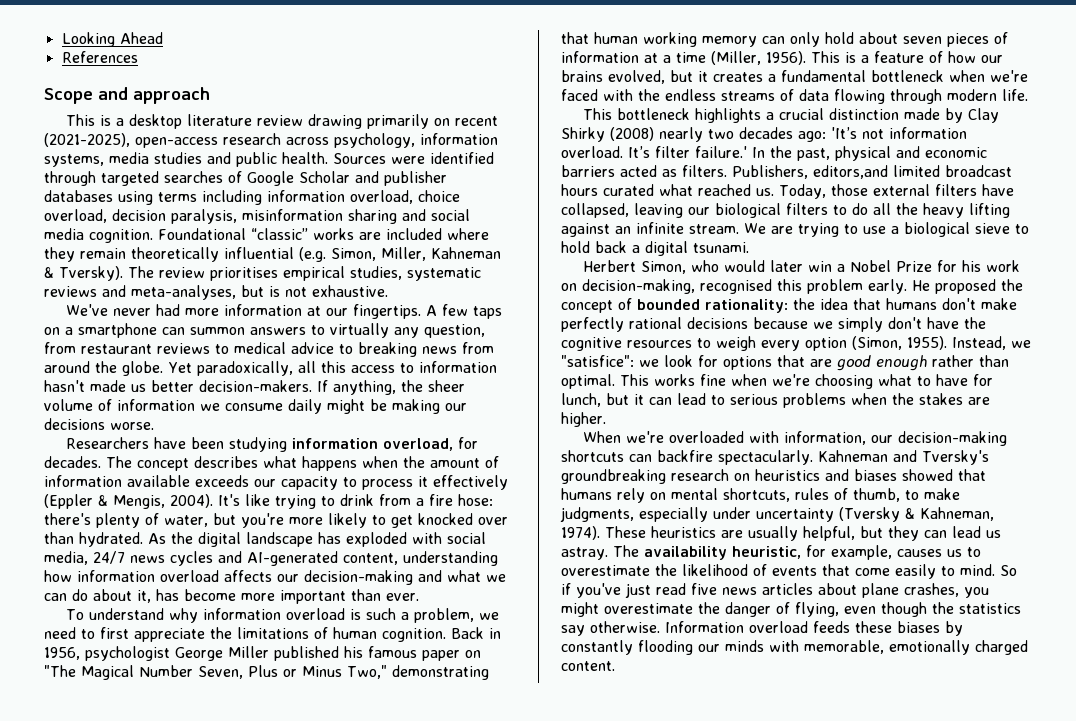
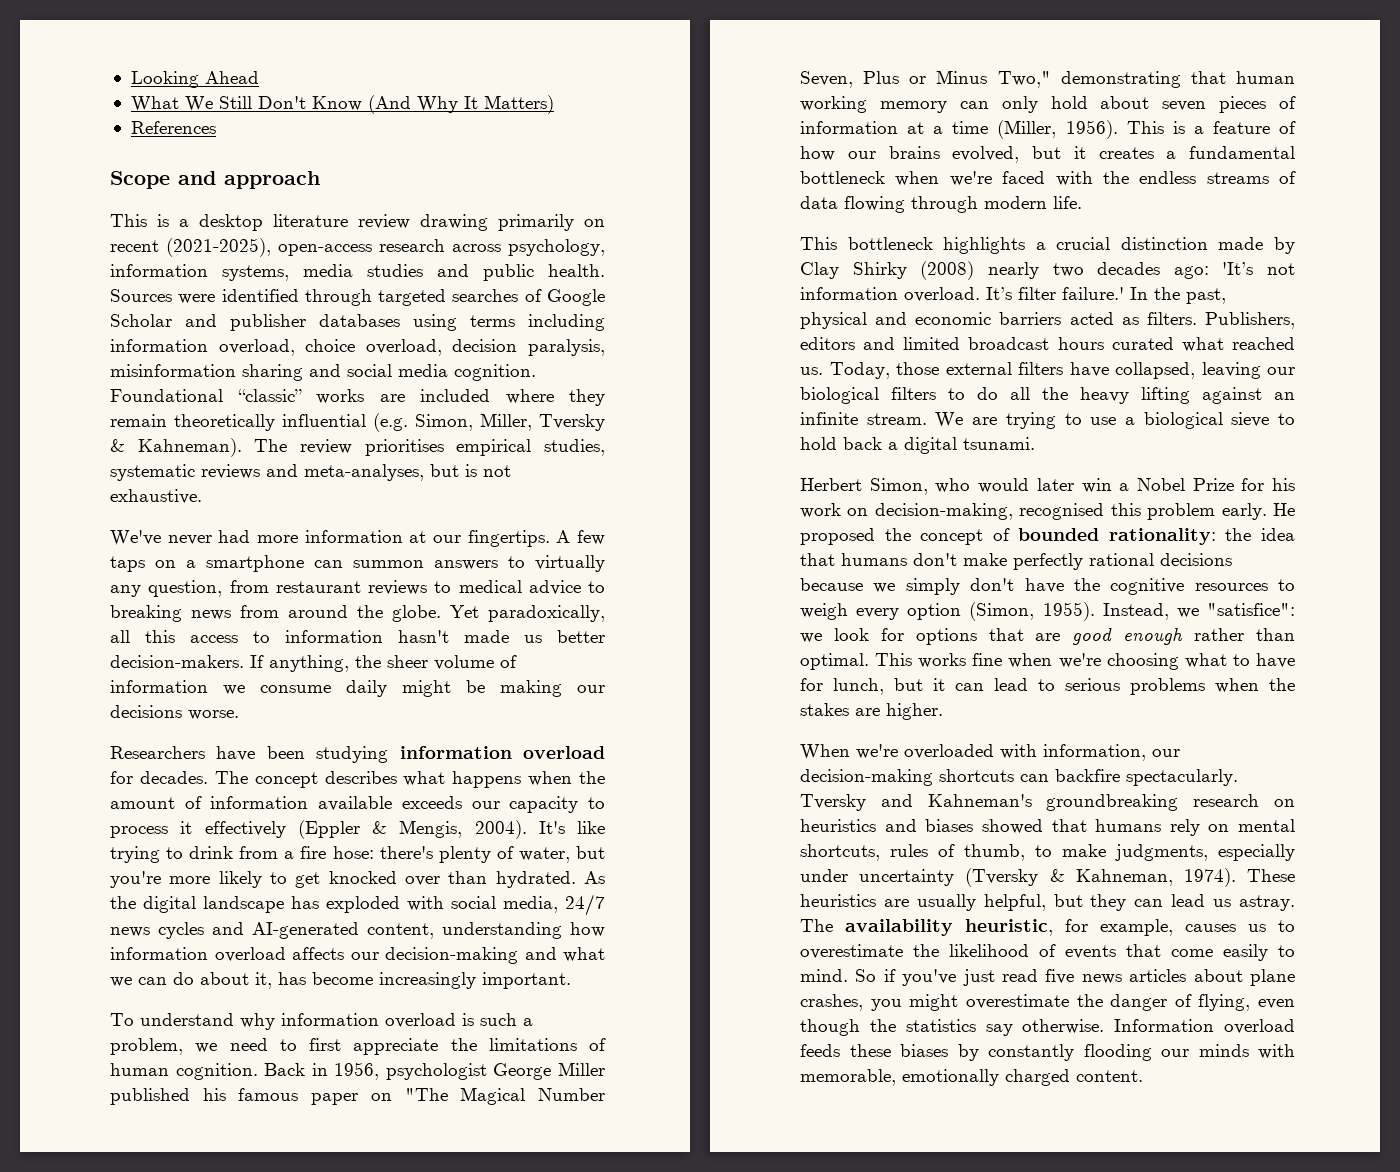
+ What We Still Don't Know (And Why It Matters)
- Foundational “classic” works are included where they remain theoretically influential (e.g. Simon, Miller, Kahneman & Tversky).
+ Foundational “classic” works are included where they remain theoretically influential (e.g. Simon, Miller, Tversky & Kahneman).
- Researchers have been studying information overload, for decades.
+ Researchers have been studying information overload for decades.
- As the digital landscape has exploded with social media, 24/7 news cycles and AI-generated content, understanding how information overload affects our decision-making and what we can do about it, has become more important than ever.
+ As the digital landscape has exploded with social media, 24/7 news cycles and AI-generated content, understanding how information overload affects our decision-making and what we can do about it, has become increasingly important.
- Publishers, editors,and limited broadcast hours curated what reached us.
+ Publishers, editors and limited broadcast hours curated what reached us.
- Kahneman and Tversky's groundbreaking research on heuristics and biases showed that humans rely on mental shortcuts, rules of thumb, to make judgments, especially under uncertainty (Tversky & Kahneman, 1974).
+ Tversky and Kahneman's groundbreaking research on heuristics and biases showed that humans rely on mental shortcuts, rules of thumb, to make judgments, especially under uncertainty (Tversky & Kahneman, 1974).

